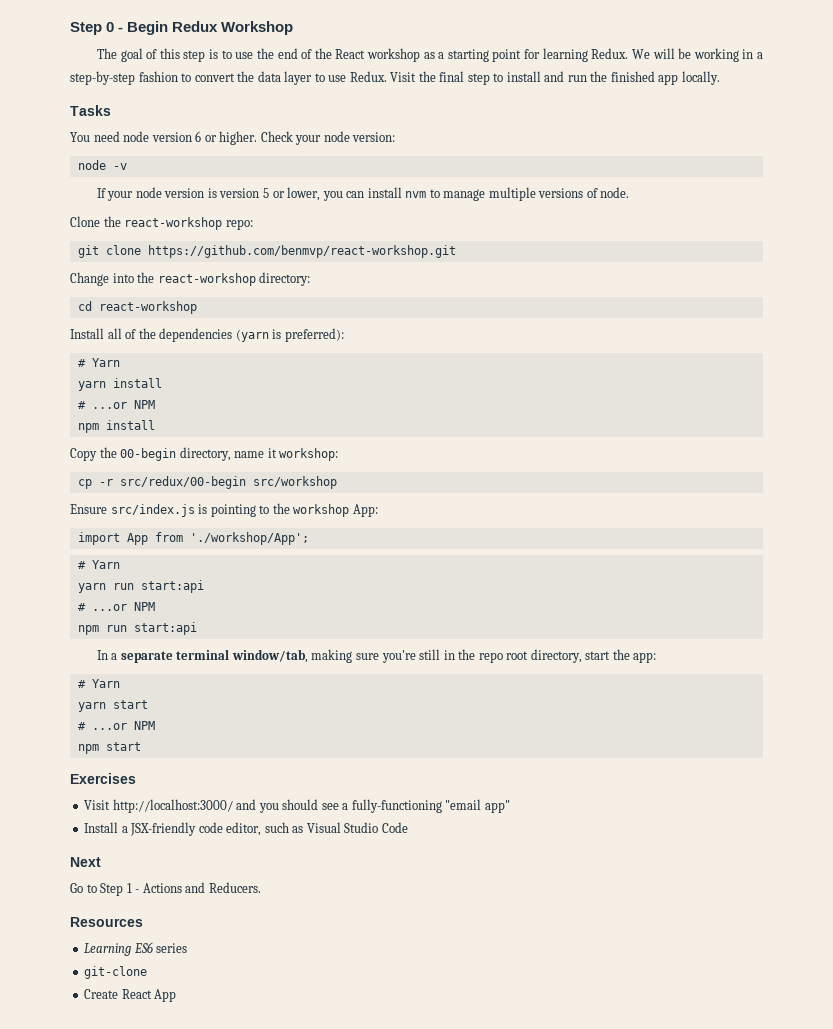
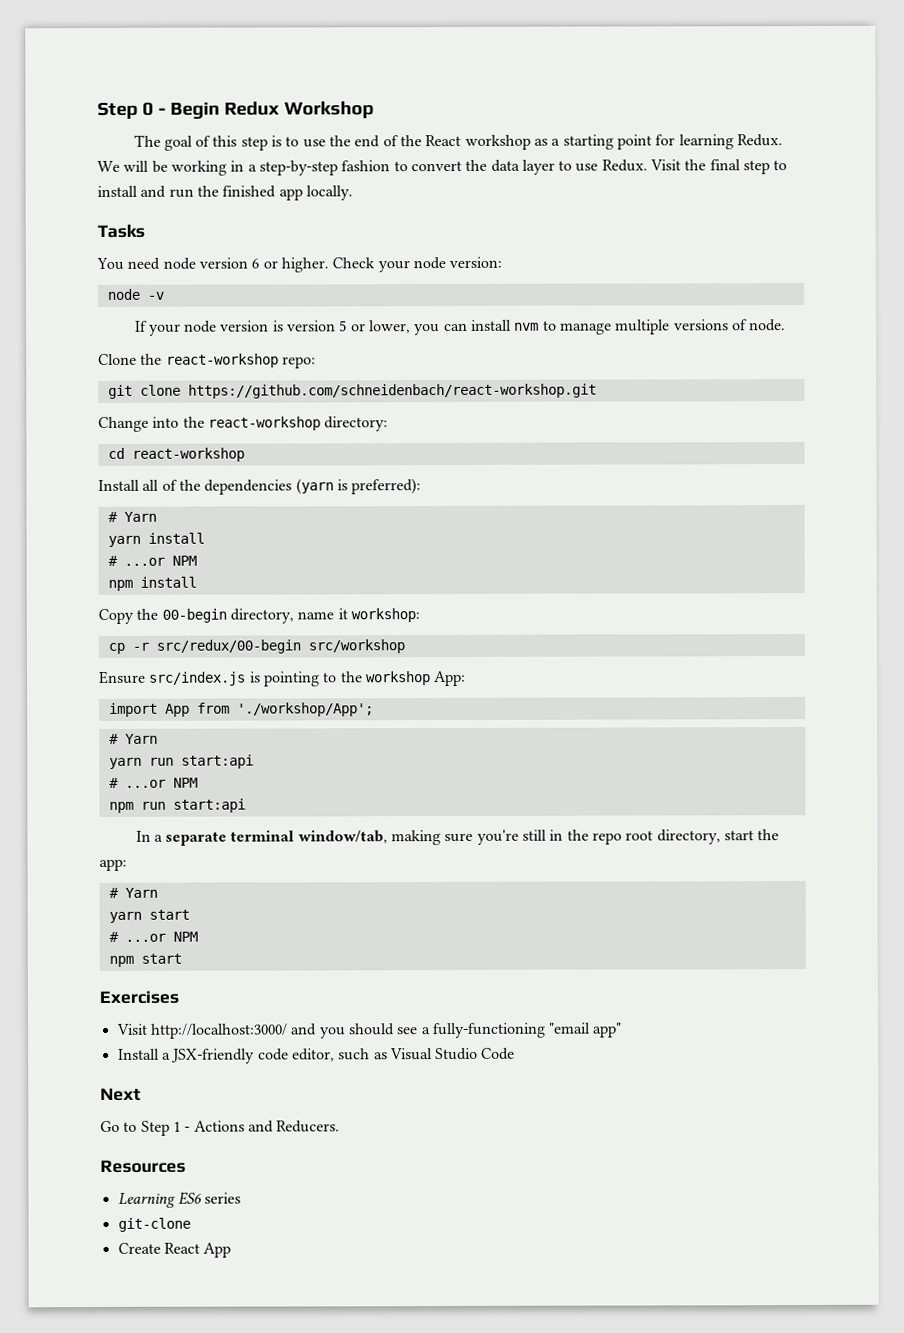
- git clone https://github.com/benmvp/react-workshop.git
+ git clone https://github.com/schneidenbach/react-workshop.git

